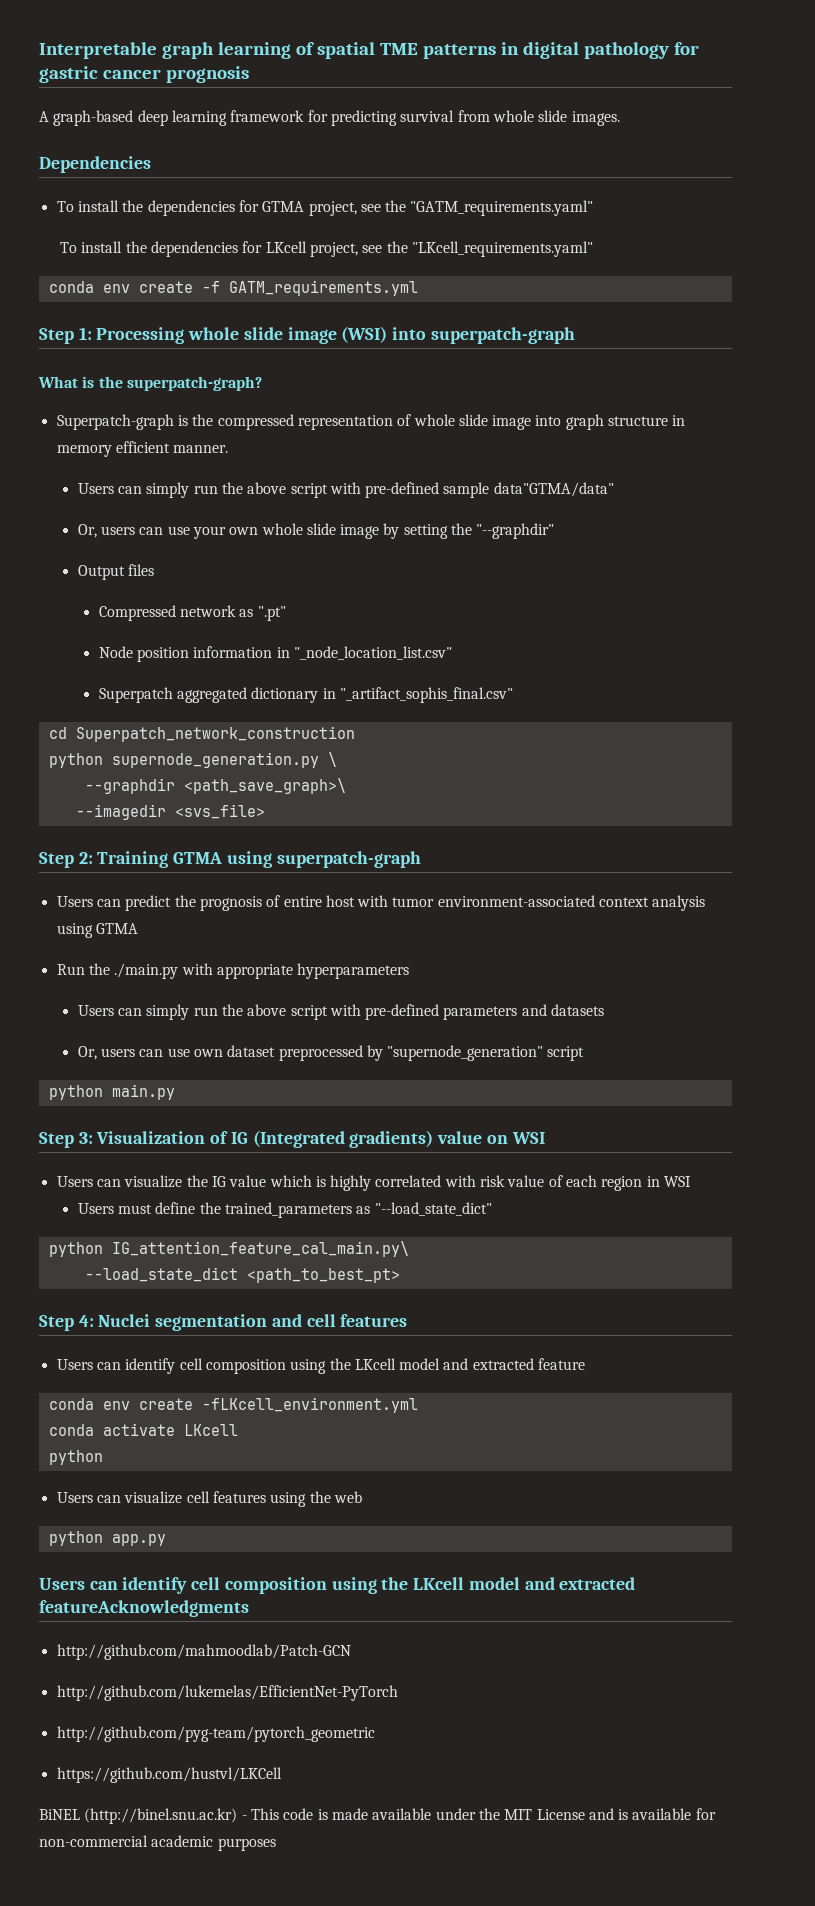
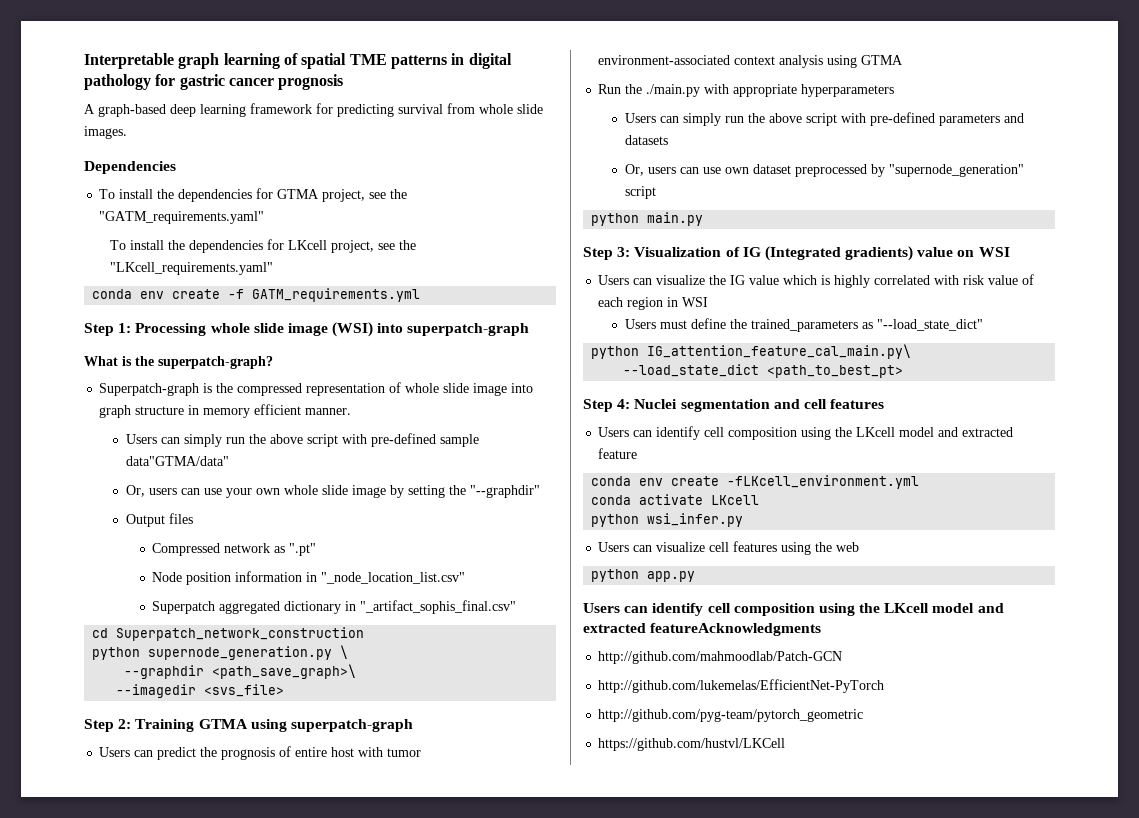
  conda activate LKcell
- python
+ python wsi_infer.py
- BiNEL (http://binel.snu.ac.kr) - This code is made available under the MIT License and is available for non-commercial academic purposes

